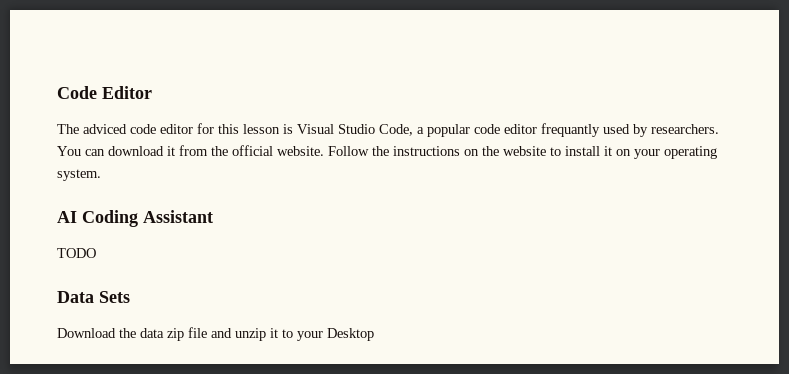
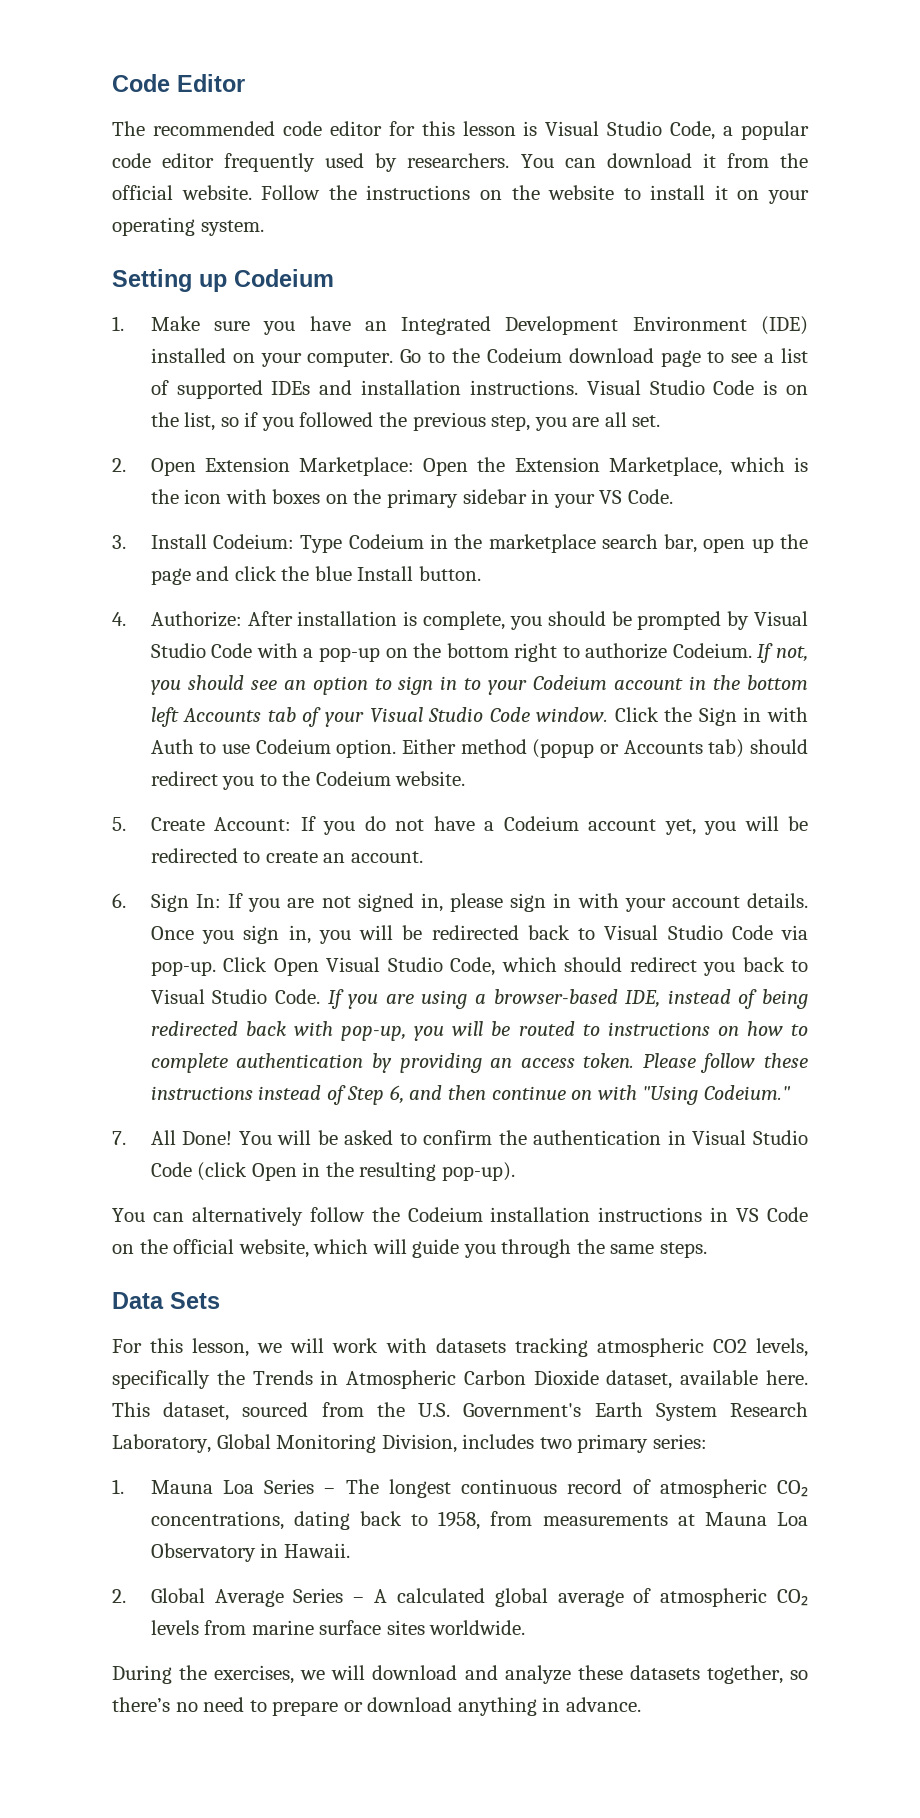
- The adviced code editor for this lesson is Visual Studio Code, a popular code editor frequantly used by researchers.
+ The recommended code editor for this lesson is Visual Studio Code, a popular code editor frequently used by researchers.
- AI Coding Assistant
- TODO
+ Setting up Codeium
+ 1. Make sure you have an Integrated Development Environment (IDE) installed on your computer. Go to the Codeium download page to see a list of supported IDEs and installation instructions. Visual Studio Code is on the list, so if you followed the previous step, you are all set.
+ 2. Open Extension Marketplace: Open the Extension Marketplace, which is the icon with boxes on the primary sidebar in your VS Code.
+ 3. Install Codeium: Type Codeium in the marketplace search bar, open up the page and click the blue Install button.
+ 4. Authorize: After installation is complete, you should be prompted by Visual Studio Code with a pop-up on the bottom right to authorize Codeium. If not, you should see an option to sign in to your Codeium account in the bottom left Accounts tab of your Visual Studio Code window. Click the Sign in with Auth to use Codeium option. Either method (popup or Accounts tab) should redirect you to the Codeium website.
+ 5. Create Account: If you do not have a Codeium account yet, you will be redirected to create an account.
+ 6. Sign In: If you are not signed in, please sign in with your account details. Once you sign in, you will be redirected back to Visual Studio Code via pop-up. Click Open Visual Studio Code, which should redirect you back to Visual Studio Code. If you are using a browser-based IDE, instead of being redirected back with pop-up, you will be routed to instructions on how to complete authentication by providing an access token. Please follow these instructions instead of Step 6, and then continue on with "Using Codeium."
+ 7. All Done! You will be asked to confirm the authentication in Visual Studio Code (click Open in the resulting pop-up).
+ You can alternatively follow the Codeium installation instructions in VS Code on the official website, which will guide you through the same steps.
  Data Sets
- Download the data zip file and unzip it to your Desktop
+ For this lesson, we will work with datasets tracking atmospheric CO2 levels, specifically the Trends in Atmospheric Carbon Dioxide dataset, available here. This dataset, sourced from the U.S. Government's Earth System Research Laboratory, Global Monitoring Division, includes two primary series:
+ 1. Mauna Loa Series – The longest continuous record of atmospheric CO₂ concentrations, dating back to 1958, from measurements at Mauna Loa Observatory in Hawaii.
+ 2. Global Average Series – A calculated global average of atmospheric CO₂ levels from marine surface sites worldwide.
+ During the exercises, we will download and analyze these datasets together, so there’s no need to prepare or download anything in advance.

